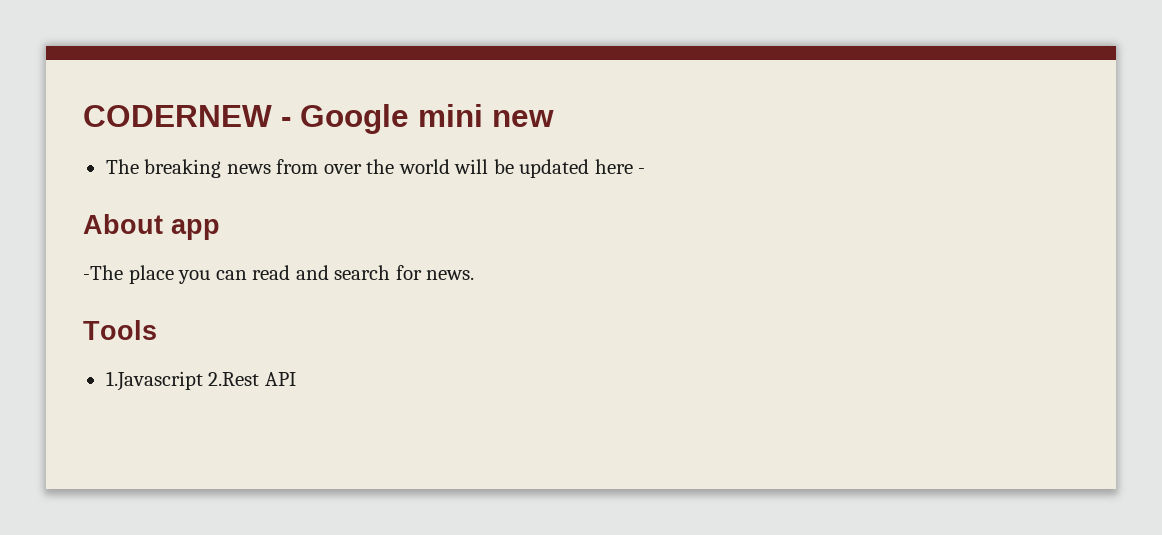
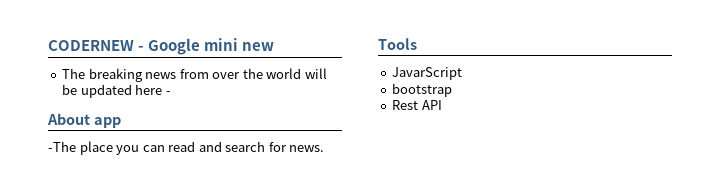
- 1.Javascript 2.Rest API
+ JavarScript
+ bootstrap
+ Rest API

